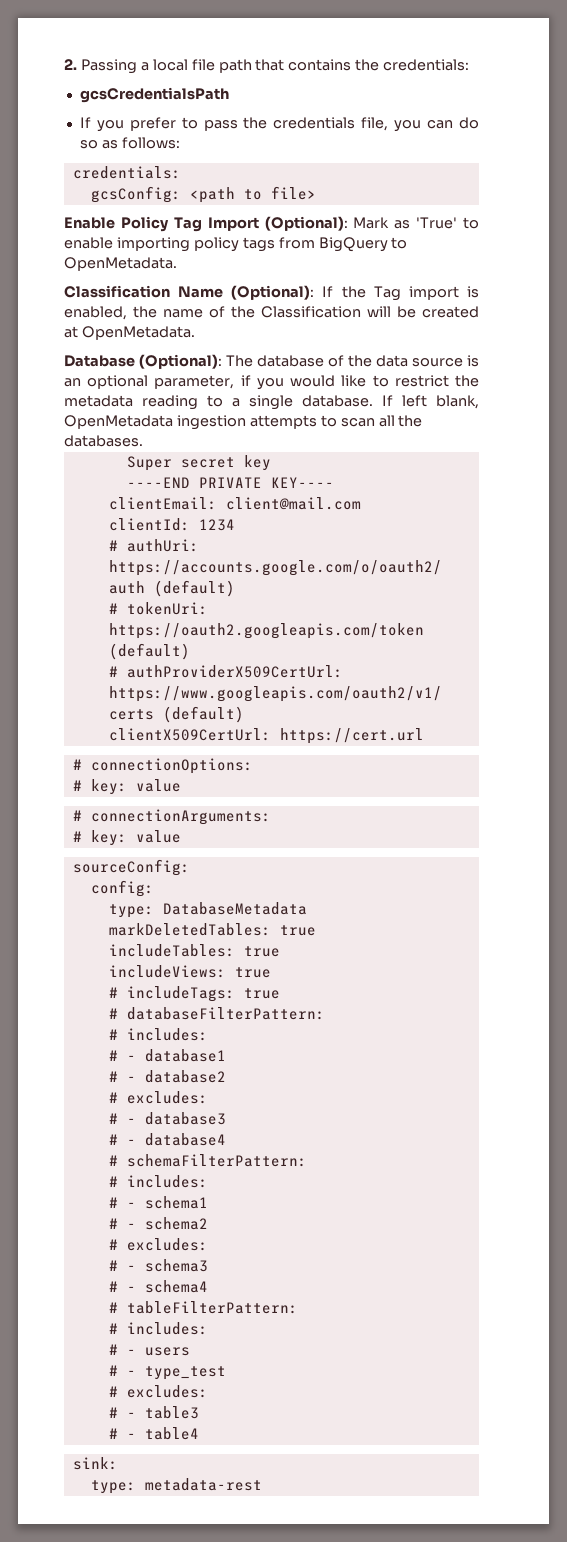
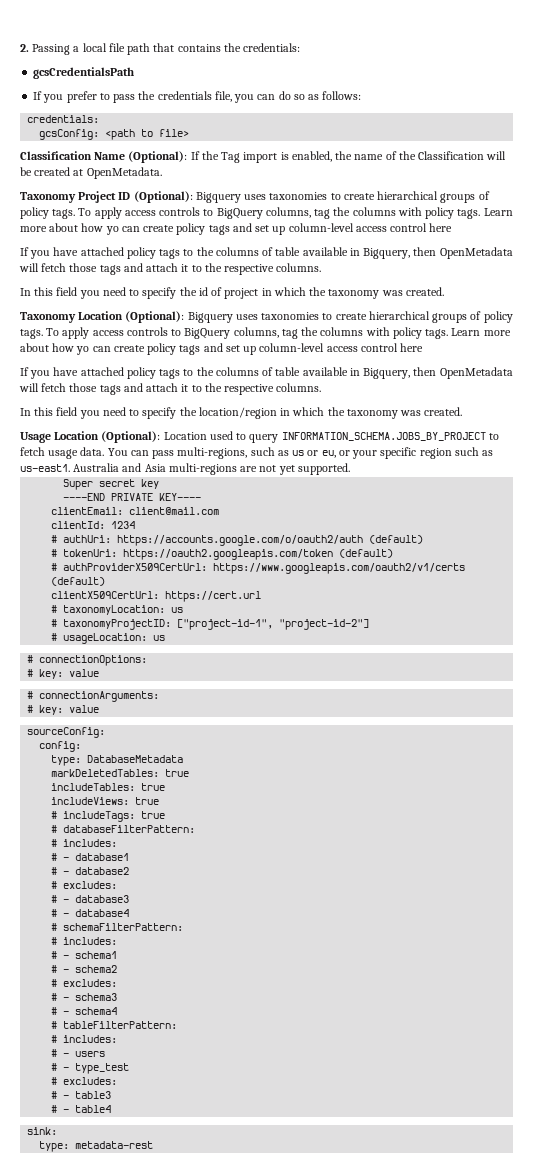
- Enable Policy Tag Import (Optional): Mark as 'True' to enable importing policy tags from BigQuery to OpenMetadata.
- Database (Optional): The database of the data source is an optional parameter, if you would like to restrict the metadata reading to a single database. If left blank, OpenMetadata ingestion attempts to scan all the databases.
+ Taxonomy Project ID (Optional): Bigquery uses taxonomies to create hierarchical groups of policy tags. To apply access controls to BigQuery columns, tag the columns with policy tags. Learn more about how yo can create policy tags and set up column-level access control here
+ If you have attached policy tags to the columns of table available in Bigquery, then OpenMetadata will fetch those tags and attach it to the respective columns.
+ In this field you need to specify the id of project in which the taxonomy was created.
+ Taxonomy Location (Optional): Bigquery uses taxonomies to create hierarchical groups of policy tags. To apply access controls to BigQuery columns, tag the columns with policy tags. Learn more about how yo can create policy tags and set up column-level access control here
+ If you have attached policy tags to the columns of table available in Bigquery, then OpenMetadata will fetch those tags and attach it to the respective columns.
+ In this field you need to specify the location/region in which the taxonomy was created.
+ Usage Location (Optional): Location used to query INFORMATION_SCHEMA.JOBS_BY_PROJECT to fetch usage data. You can pass multi-regions, such as us or eu, or your specific region such as us-east1. Australia and Asia multi-regions are not yet supported.
+ # taxonomyLocation: us
+ # taxonomyProjectID: ["project-id-1", "project-id-2"]
+ # usageLocation: us

